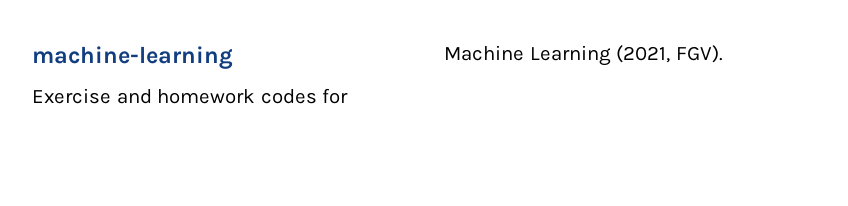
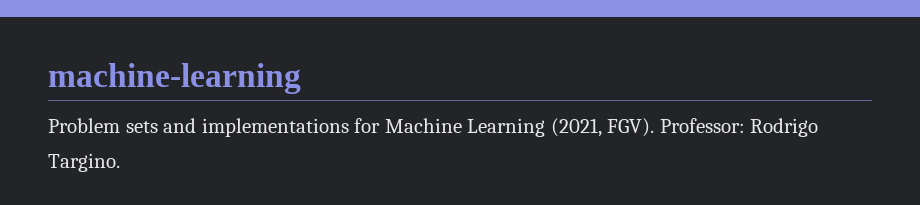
- Exercise and homework codes for Machine Learning (2021, FGV).
+ Problem sets and implementations for Machine Learning (2021, FGV).
+ Professor: Rodrigo Targino.

